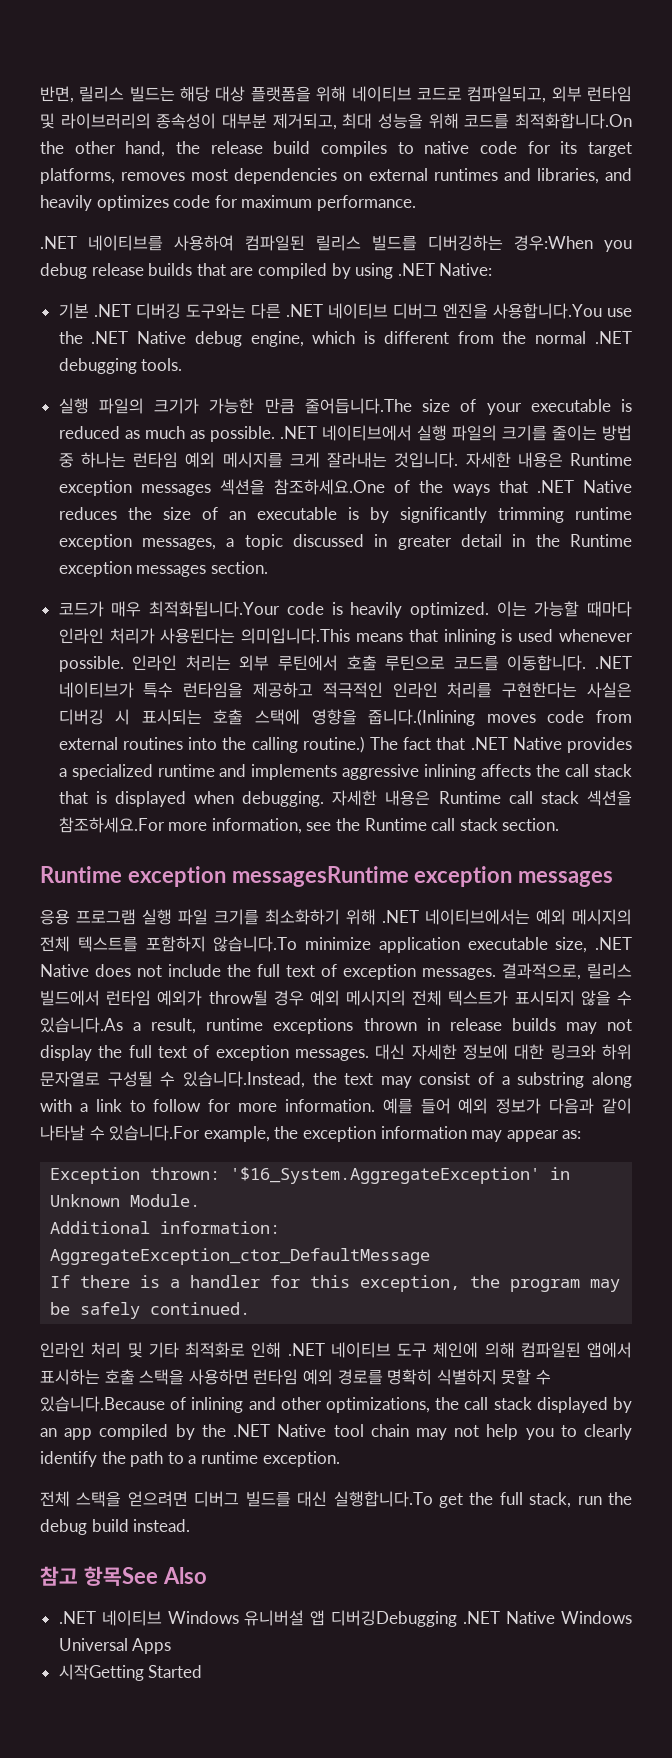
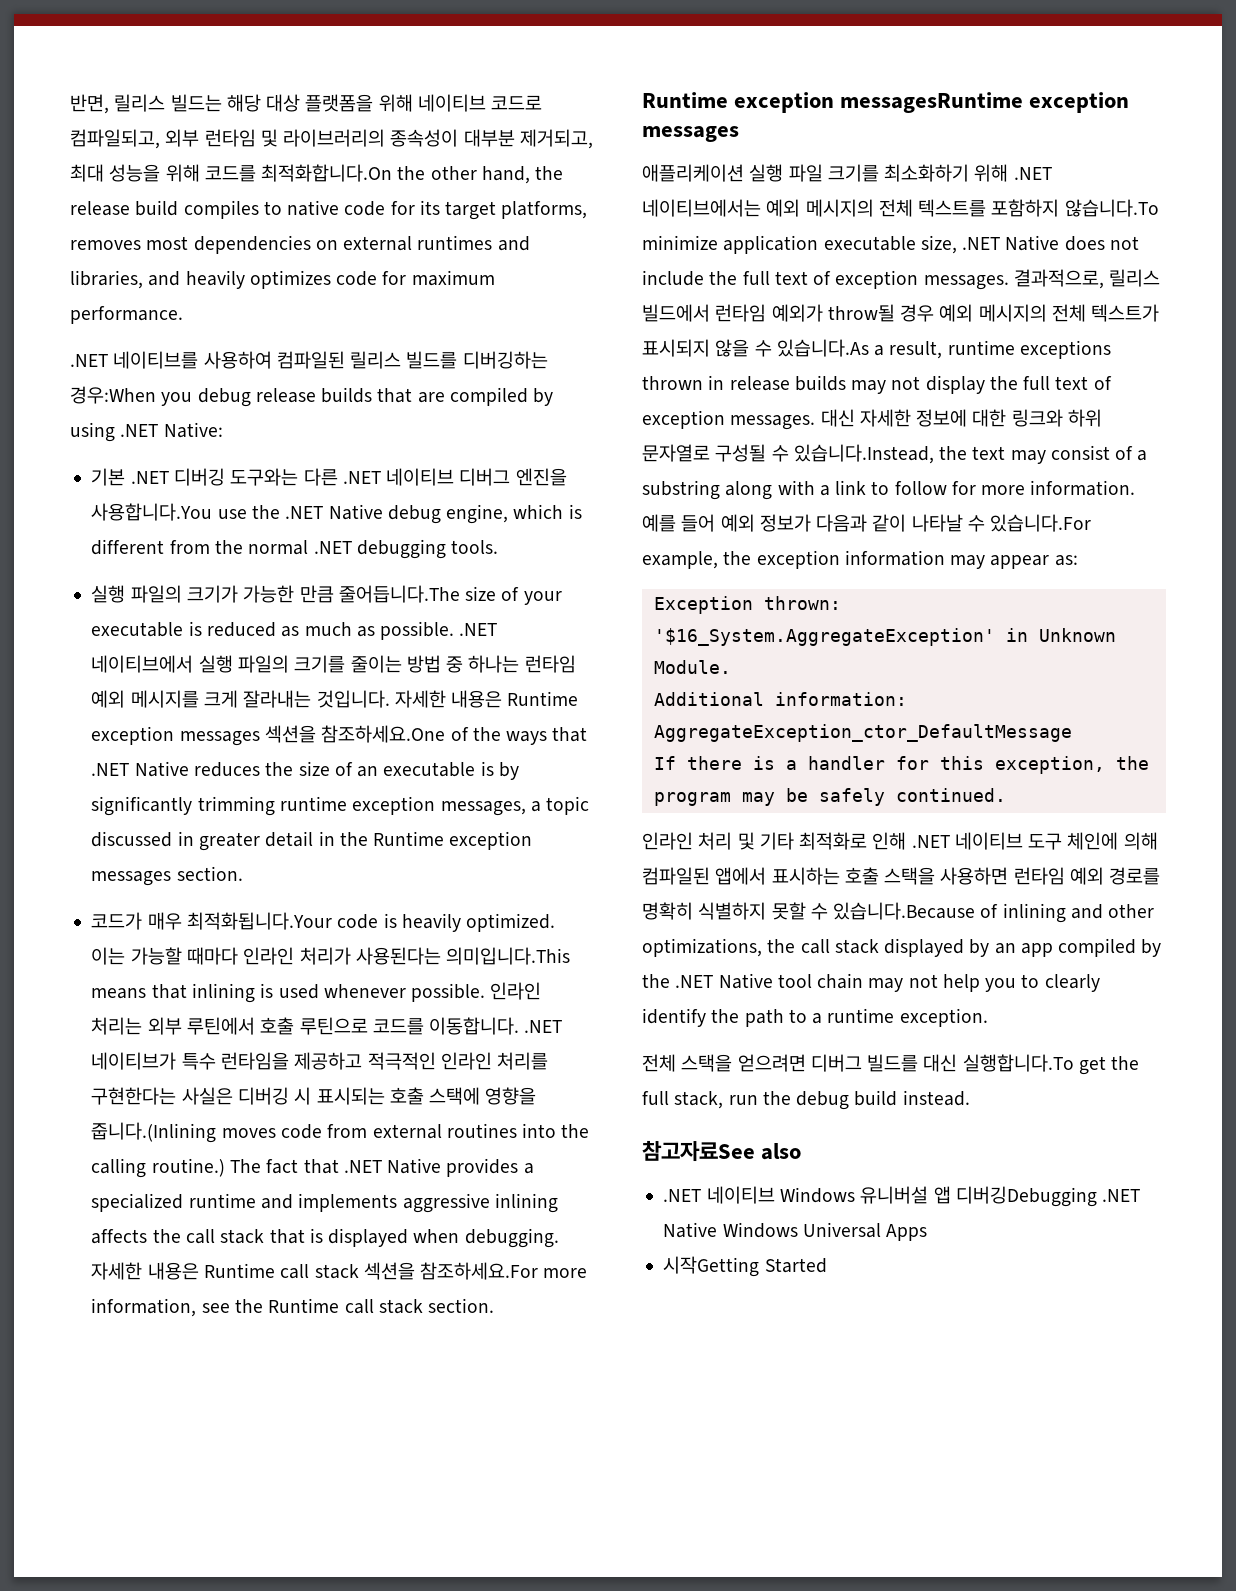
- 응용 프로그램 실행 파일 크기를 최소화하기 위해 .NET 네이티브에서는 예외 메시지의 전체 텍스트를 포함하지 않습니다.To minimize application executable size, .NET Native does not include the full text of exception messages.
+ 애플리케이션 실행 파일 크기를 최소화하기 위해 .NET 네이티브에서는 예외 메시지의 전체 텍스트를 포함하지 않습니다.To minimize application executable size, .NET Native does not include the full text of exception messages.
- 참고 항목See Also
+ 참고자료See also

